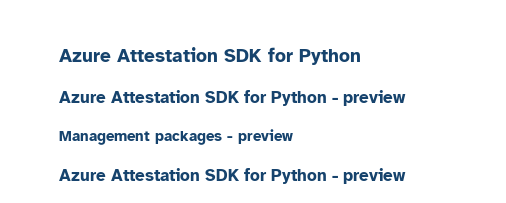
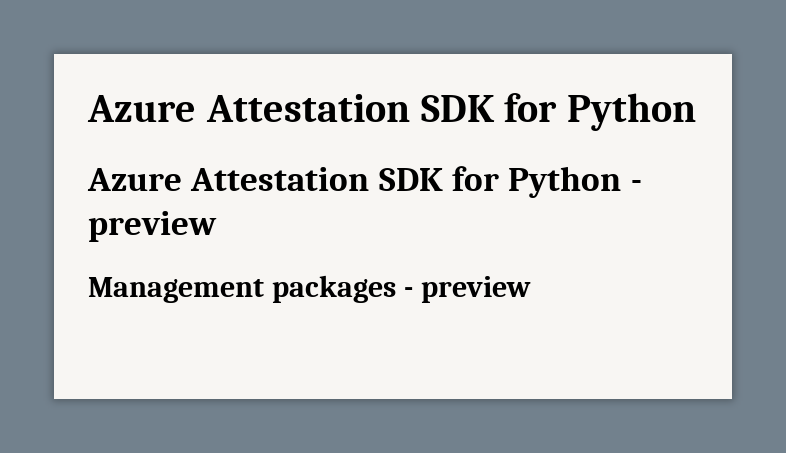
  Management packages - preview
- Azure Attestation SDK for Python - preview

